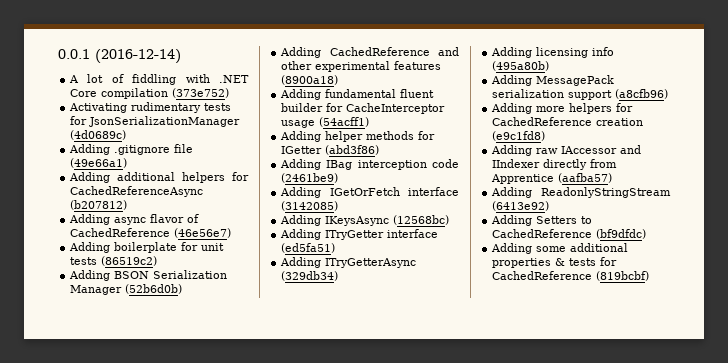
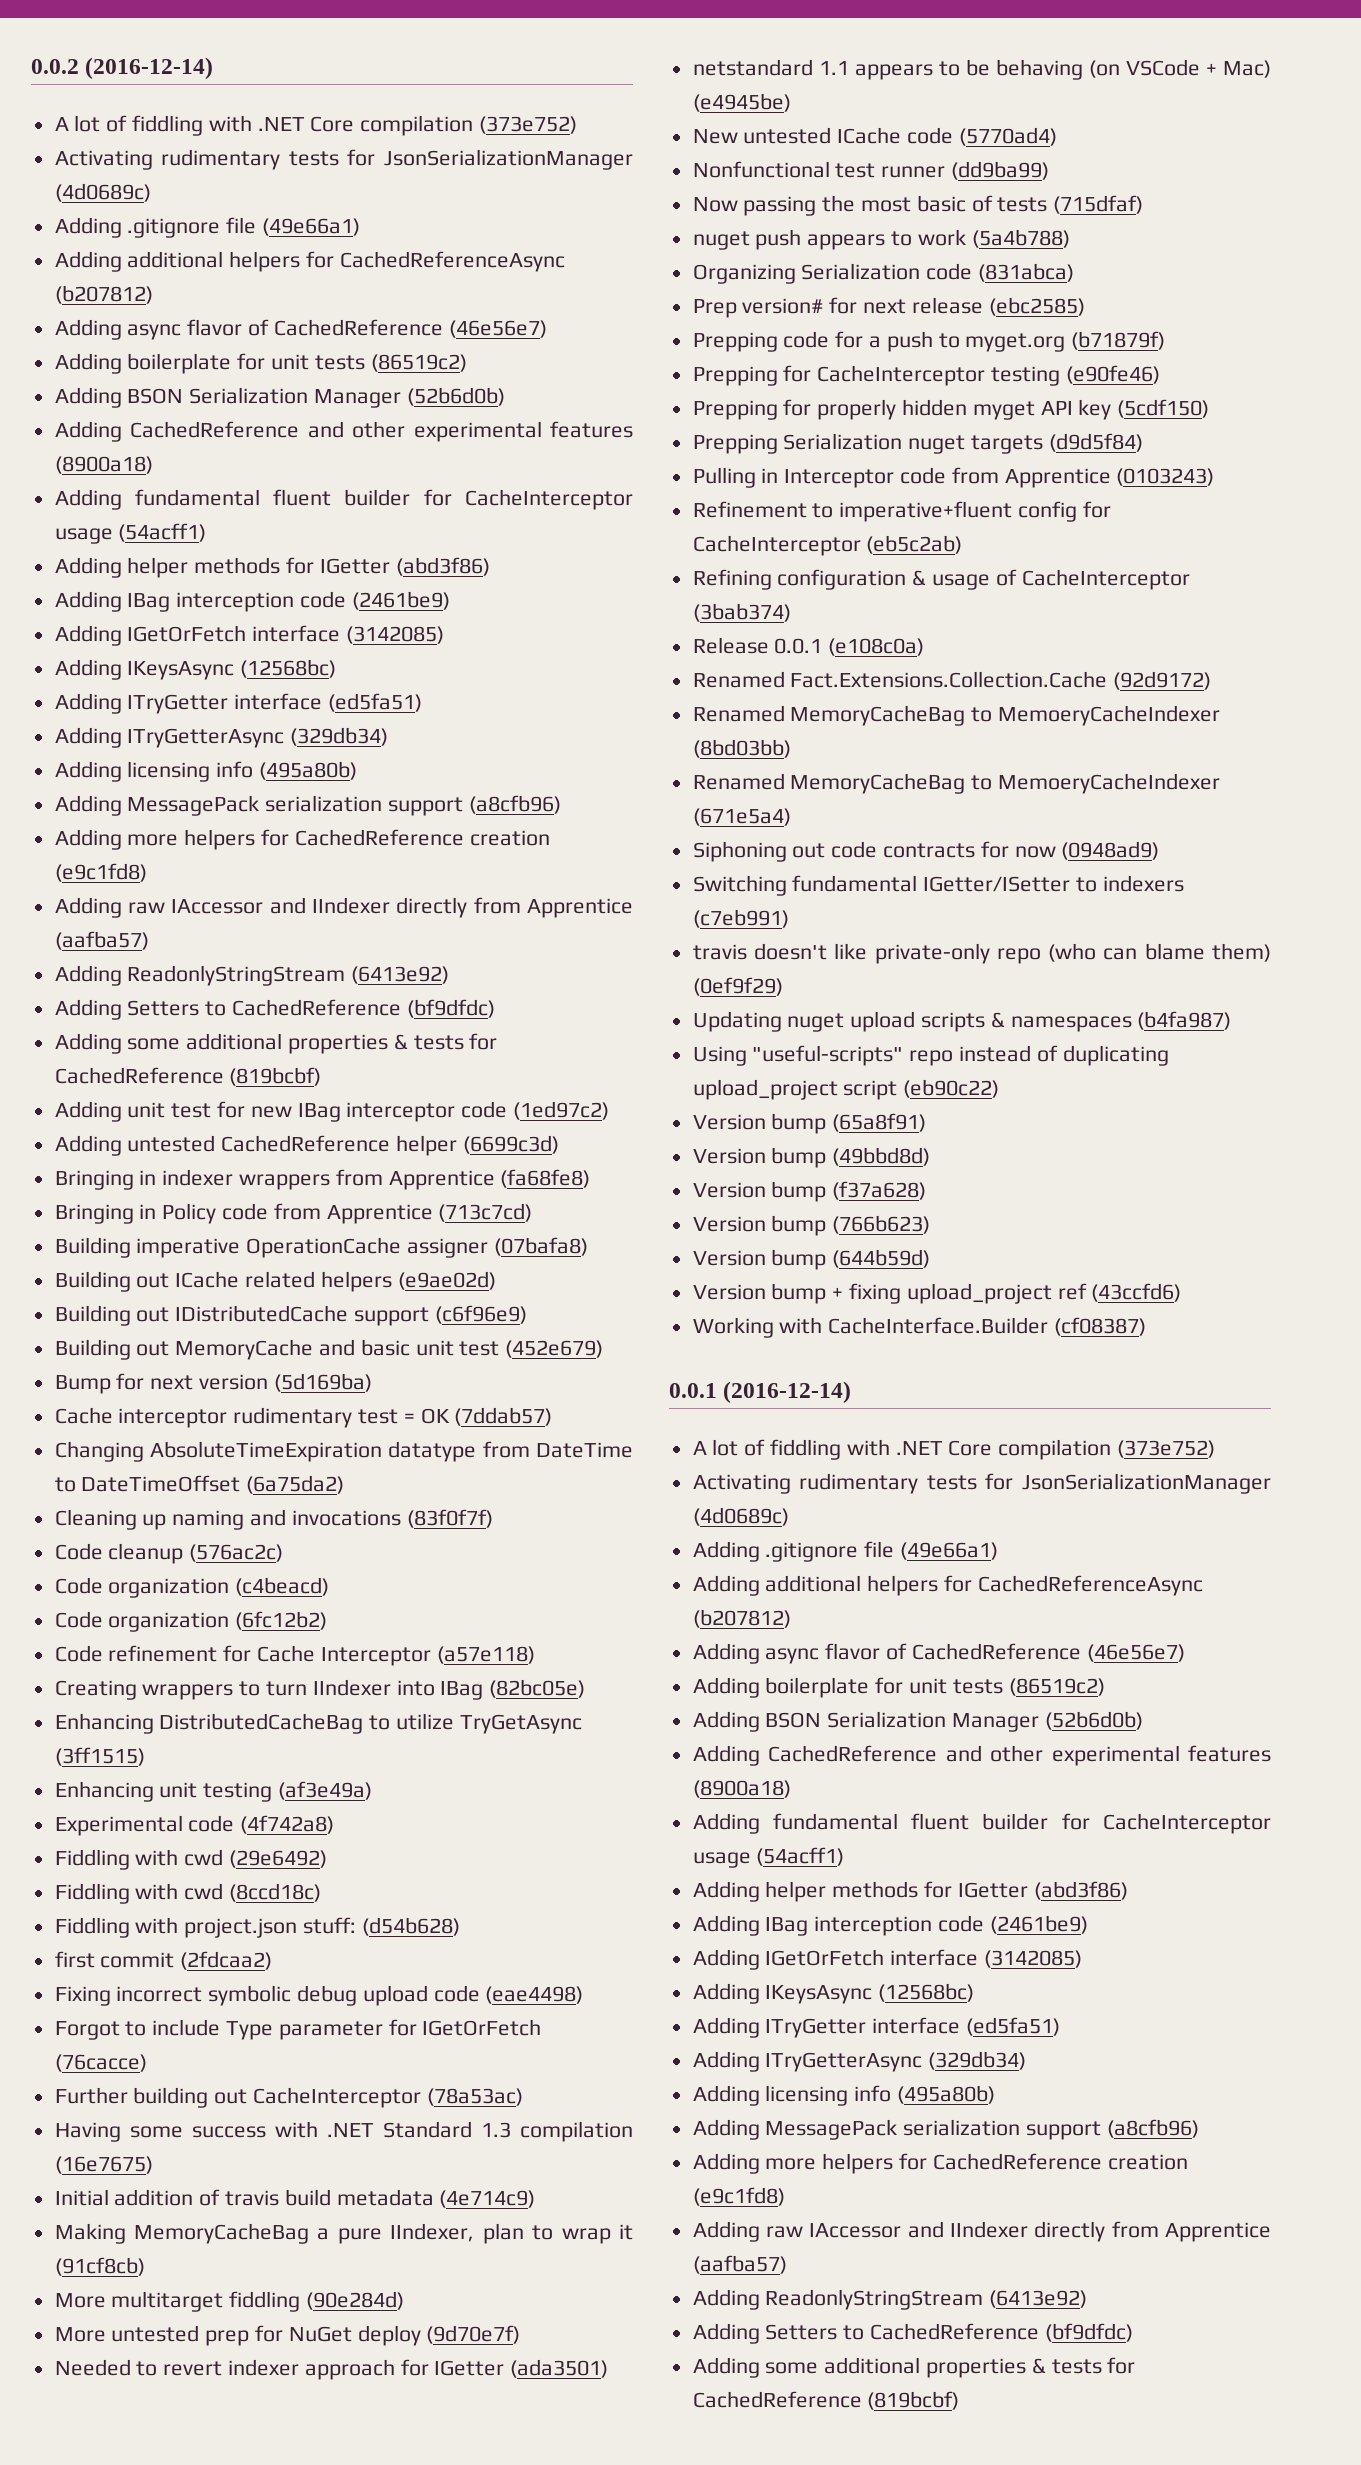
+ 0.0.2 (2016-12-14)
+ A lot of fiddling with .NET Core compilation (373e752)
+ Activating rudimentary tests for JsonSerializationManager (4d0689c)
+ Adding .gitignore file (49e66a1)
+ Adding additional helpers for CachedReferenceAsync (b207812)
+ Adding async flavor of CachedReference (46e56e7)
+ Adding boilerplate for unit tests (86519c2)
+ Adding BSON Serialization Manager (52b6d0b)
+ Adding CachedReference and other experimental features (8900a18)
+ Adding fundamental fluent builder for CacheInterceptor usage (54acff1)
+ Adding helper methods for IGetter (abd3f86)
+ Adding IBag interception code (2461be9)
+ Adding IGetOrFetch interface (3142085)
+ Adding IKeysAsync (12568bc)
+ Adding ITryGetter interface (ed5fa51)
+ Adding ITryGetterAsync (329db34)
+ Adding licensing info (495a80b)
+ Adding MessagePack serialization support (a8cfb96)
+ Adding more helpers for CachedReference creation (e9c1fd8)
+ Adding raw IAccessor and IIndexer directly from Apprentice (aafba57)
+ Adding ReadonlyStringStream (6413e92)
+ Adding Setters to CachedReference (bf9dfdc)
+ Adding some additional properties & tests for CachedReference (819bcbf)
+ Adding unit test for new IBag interceptor code (1ed97c2)
+ Adding untested CachedReference helper (6699c3d)
+ Bringing in indexer wrappers from Apprentice (fa68fe8)
+ Bringing in Policy code from Apprentice (713c7cd)
+ Building imperative OperationCache assigner (07bafa8)
+ Building out ICache related helpers (e9ae02d)
+ Building out IDistributedCache support (c6f96e9)
+ Building out MemoryCache and basic unit test (452e679)
+ Bump for next version (5d169ba)
+ Cache interceptor rudimentary test = OK (7ddab57)
+ Changing AbsoluteTimeExpiration datatype from DateTime to DateTimeOffset (6a75da2)
+ Cleaning up naming and invocations (83f0f7f)
+ Code cleanup (576ac2c)
+ Code organization (c4beacd)
+ Code organization (6fc12b2)
+ Code refinement for Cache Interceptor (a57e118)
+ Creating wrappers to turn IIndexer into IBag (82bc05e)
+ Enhancing DistributedCacheBag to utilize TryGetAsync (3ff1515)
+ Enhancing unit testing (af3e49a)
+ Experimental code (4f742a8)
+ Fiddling with cwd (29e6492)
+ Fiddling with cwd (8ccd18c)
+ Fiddling with project.json stuff: (d54b628)
+ first commit (2fdcaa2)
+ Fixing incorrect symbolic debug upload code (eae4498)
+ Forgot to include Type parameter for IGetOrFetch (76cacce)
+ Further building out CacheInterceptor (78a53ac)
+ Having some success with .NET Standard 1.3 compilation (16e7675)
+ Initial addition of travis build metadata (4e714c9)
+ Making MemoryCacheBag a pure IIndexer, plan to wrap it (91cf8cb)
+ More multitarget fiddling (90e284d)
+ More untested prep for NuGet deploy (9d70e7f)
+ Needed to revert indexer approach for IGetter (ada3501)
+ netstandard 1.1 appears to be behaving (on VSCode + Mac) (e4945be)
+ New untested ICache code (5770ad4)
+ Nonfunctional test runner (dd9ba99)
+ Now passing the most basic of tests (715dfaf)
+ nuget push appears to work (5a4b788)
+ Organizing Serialization code (831abca)
+ Prep version# for next release (ebc2585)
+ Prepping code for a push to myget.org (b71879f)
+ Prepping for CacheInterceptor testing (e90fe46)
+ Prepping for properly hidden myget API key (5cdf150)
+ Prepping Serialization nuget targets (d9d5f84)
+ Pulling in Interceptor code from Apprentice (0103243)
+ Refinement to imperative+fluent config for CacheInterceptor (eb5c2ab)
+ Refining configuration & usage of CacheInterceptor (3bab374)
+ Release 0.0.1 (e108c0a)
+ Renamed Fact.Extensions.Collection.Cache (92d9172)
+ Renamed MemoryCacheBag to MemoeryCacheIndexer (8bd03bb)
+ Renamed MemoryCacheBag to MemoeryCacheIndexer (671e5a4)
+ Siphoning out code contracts for now (0948ad9)
+ Switching fundamental IGetter/ISetter to indexers (c7eb991)
+ travis doesn't like private-only repo (who can blame them) (0ef9f29)
+ Updating nuget upload scripts & namespaces (b4fa987)
+ Using "useful-scripts" repo instead of duplicating upload_project script (eb90c22)
+ Version bump (65a8f91)
+ Version bump (49bbd8d)
+ Version bump (f37a628)
+ Version bump (766b623)
+ Version bump (644b59d)
+ Version bump + fixing upload_project ref (43ccfd6)
+ Working with CacheInterface.Builder (cf08387)

